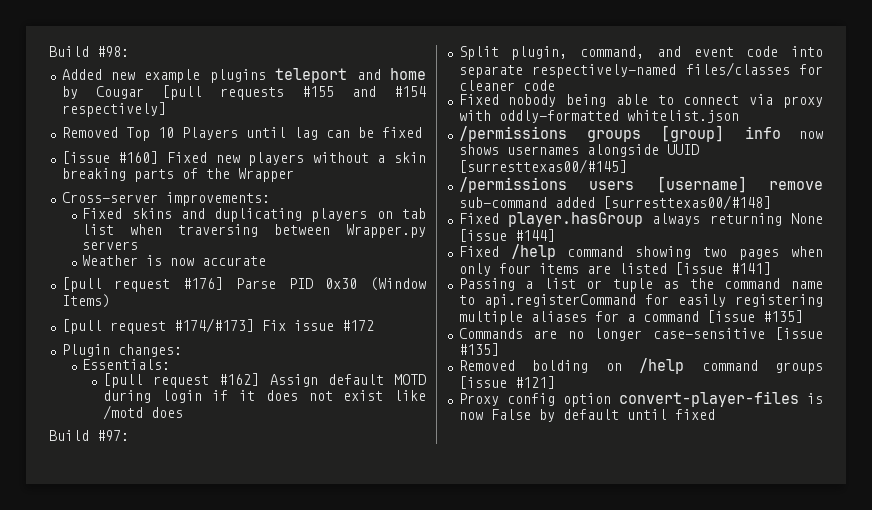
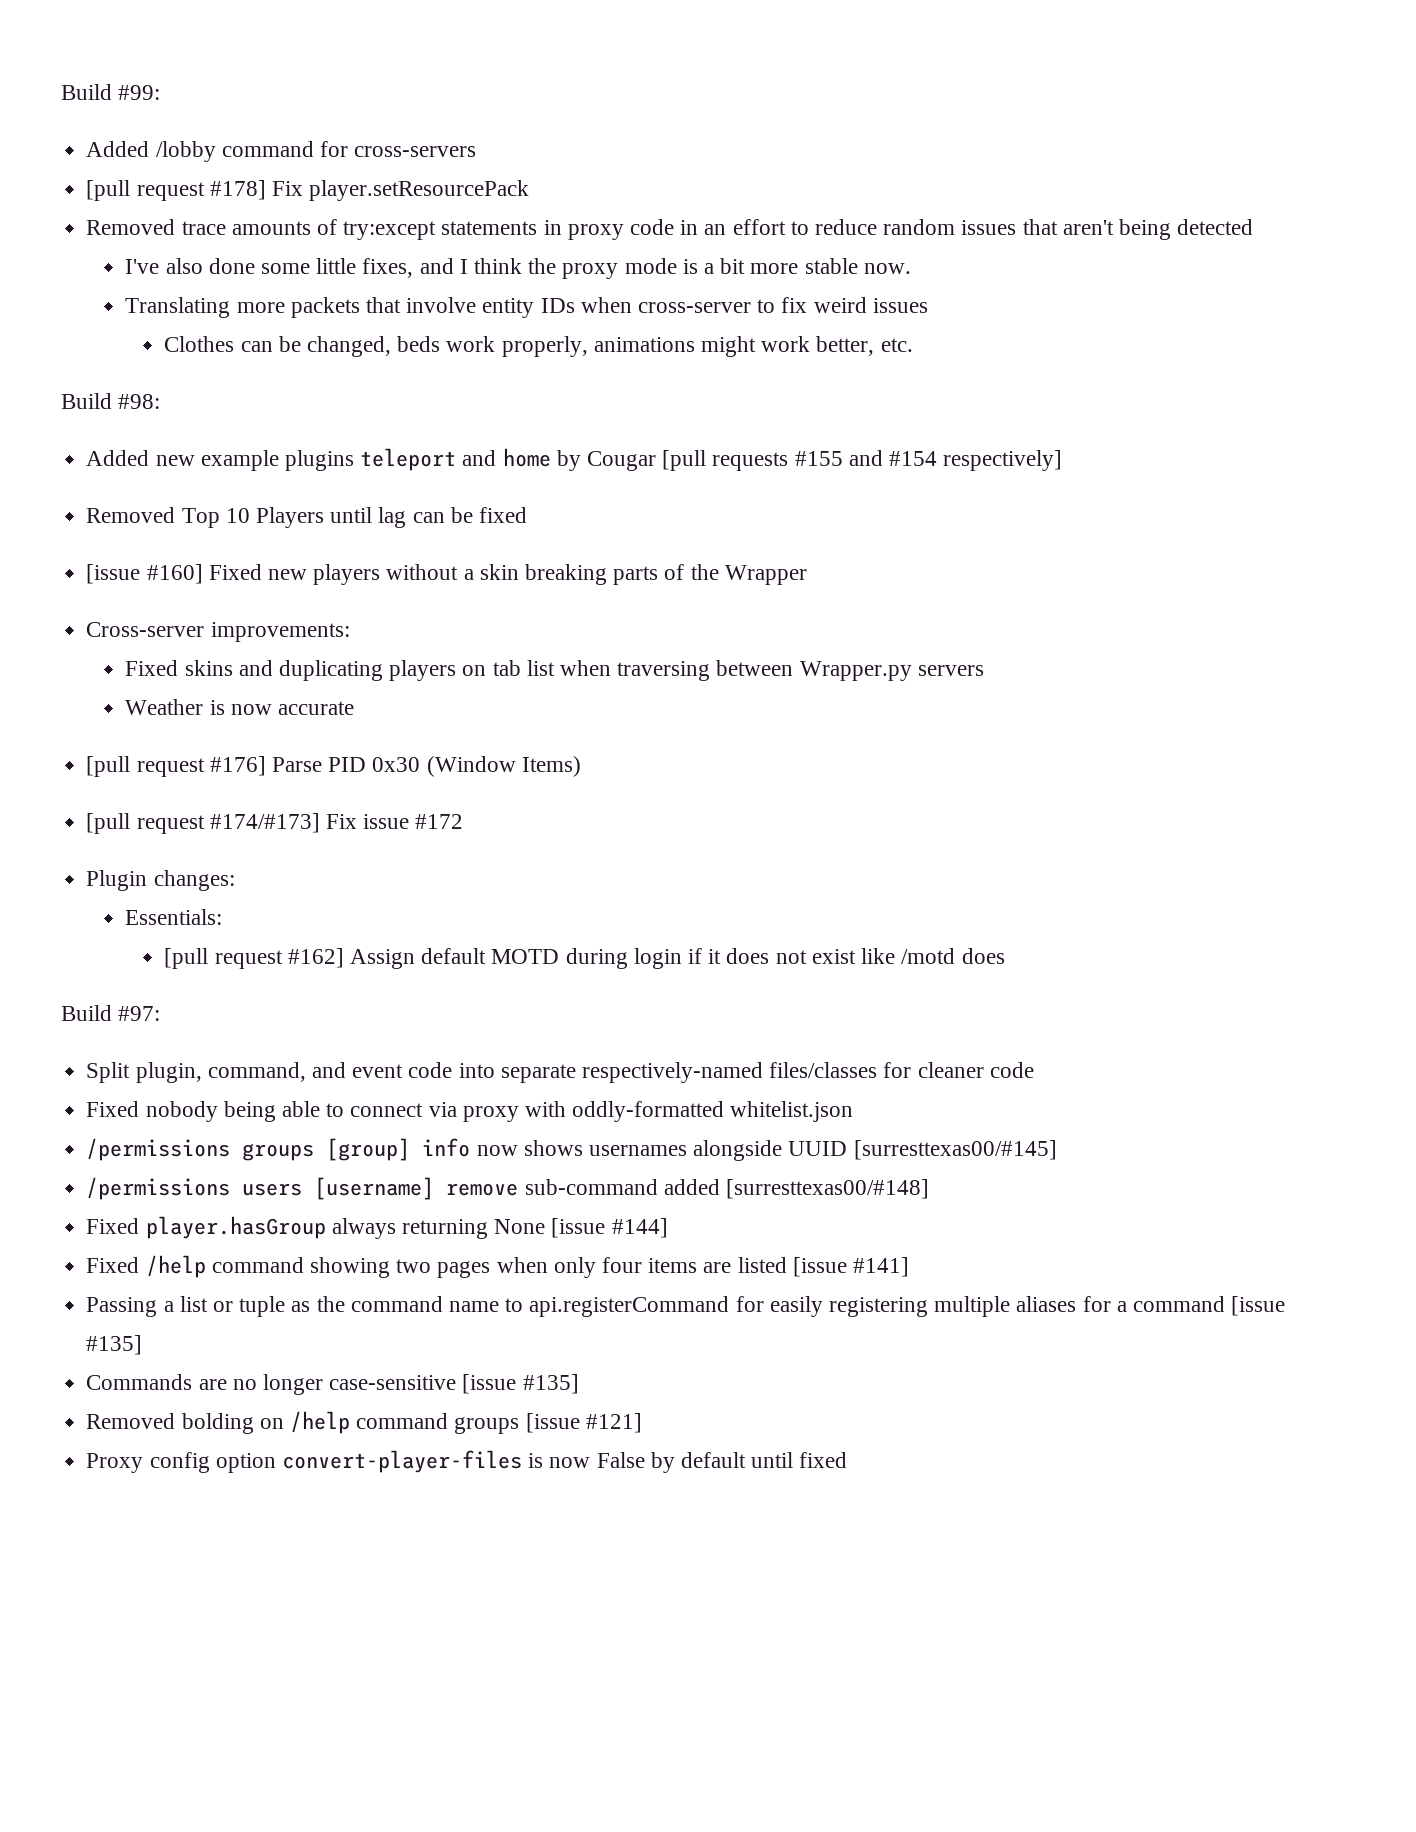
+ Build #99:
+ Added /lobby command for cross-servers
+ [pull request #178] Fix player.setResourcePack
+ Removed trace amounts of try:except statements in proxy code in an effort to reduce random issues that aren't being detected
+ I've also done some little fixes, and I think the proxy mode is a bit more stable now.
+ Translating more packets that involve entity IDs when cross-server to fix weird issues
+ Clothes can be changed, beds work properly, animations might work better, etc.

